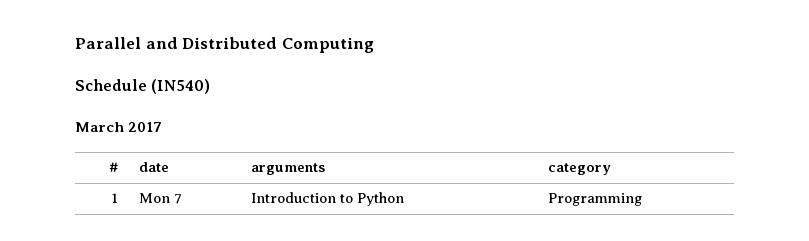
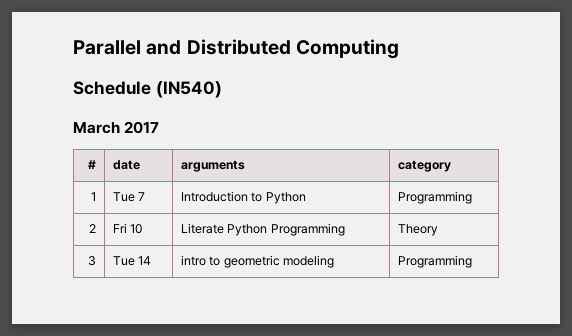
- 1 | Mon 7 | Introduction to Python | Programming
+ 1 | Tue 7 | Introduction to Python | Programming
+ 2 | Fri 10 | Literate Python Programming | Theory
+ 3 | Tue 14 | intro to geometric modeling | Programming

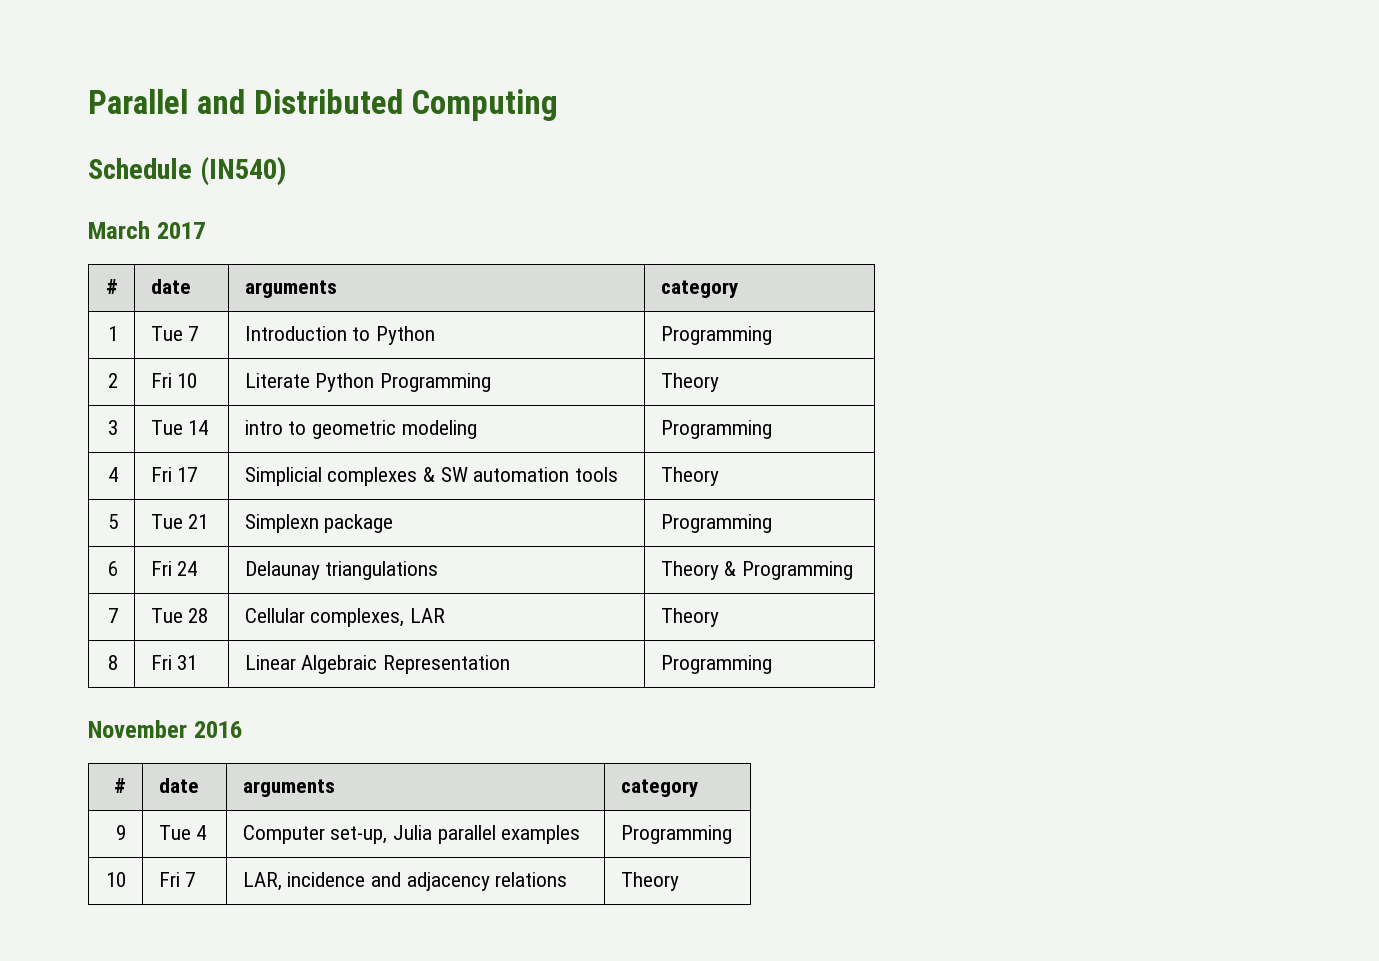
+ 4 | Fri 17 | Simplicial complexes & SW automation tools | Theory
+ 5 | Tue 21 | Simplexn package | Programming
+ 6 | Fri 24 | Delaunay triangulations | Theory & Programming
+ 7 | Tue 28 | Cellular complexes, LAR | Theory
+ 8 | Fri 31 | Linear Algebraic Representation | Programming
+ November 2016
+ # | date | arguments | category
+ 9 | Tue 4 | Computer set-up, Julia parallel examples | Programming
+ 10 | Fri 7 | LAR, incidence and adjacency relations | Theory

